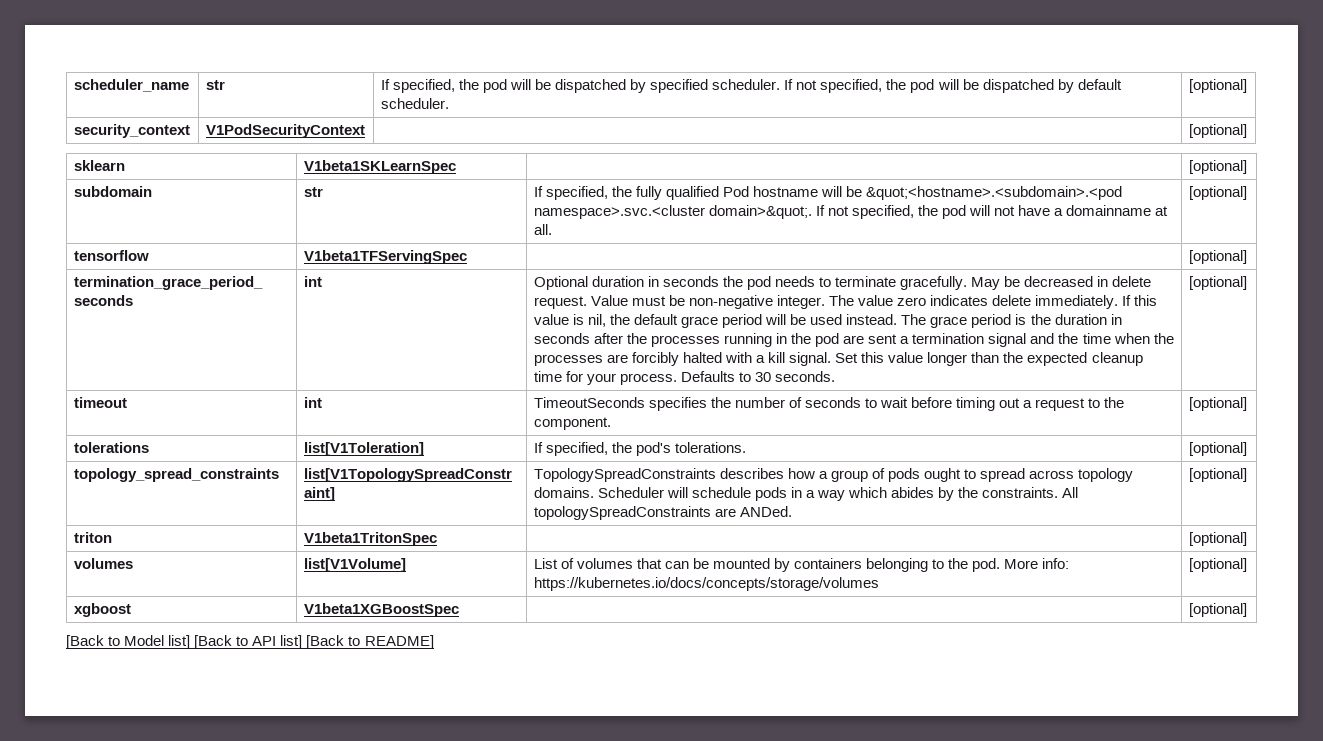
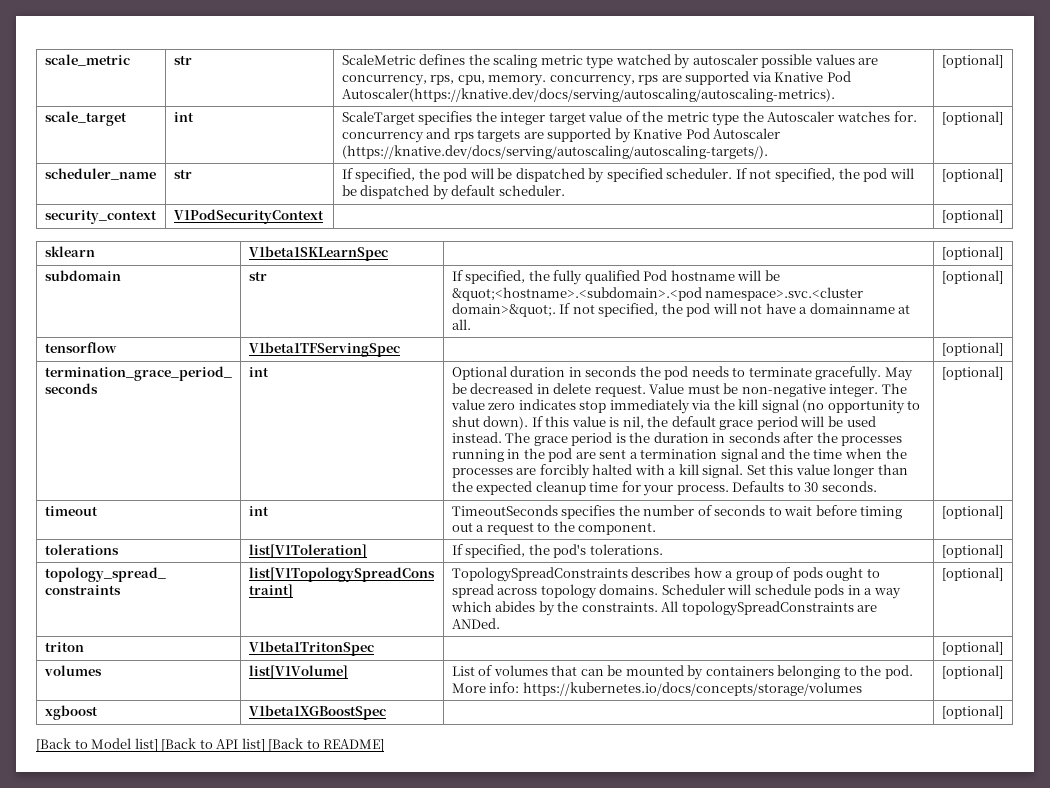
+ scale_metric | str | ScaleMetric defines the scaling metric type watched by autoscaler possible values are concurrency, rps, cpu, memory. concurrency, rps are supported via Knative Pod Autoscaler(https://knative.dev/docs/serving/autoscaling/autoscaling-metrics). | [optional]
+ scale_target | int | ScaleTarget specifies the integer target value of the metric type the Autoscaler watches for. concurrency and rps targets are supported by Knative Pod Autoscaler (https://knative.dev/docs/serving/autoscaling/autoscaling-targets/). | [optional]
- The value zero indicates delete immediately.
+ The value zero indicates stop immediately via the kill signal (no opportunity to shut down).

